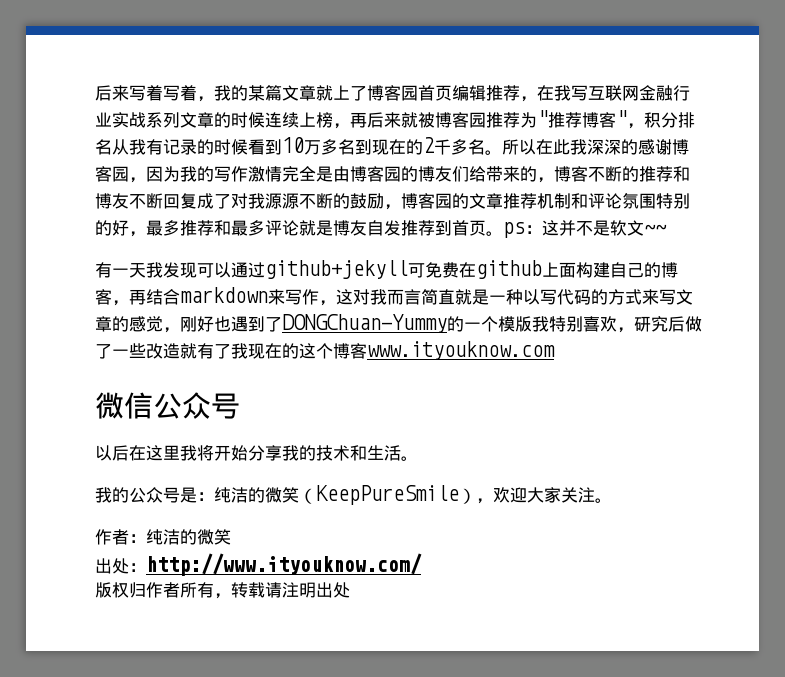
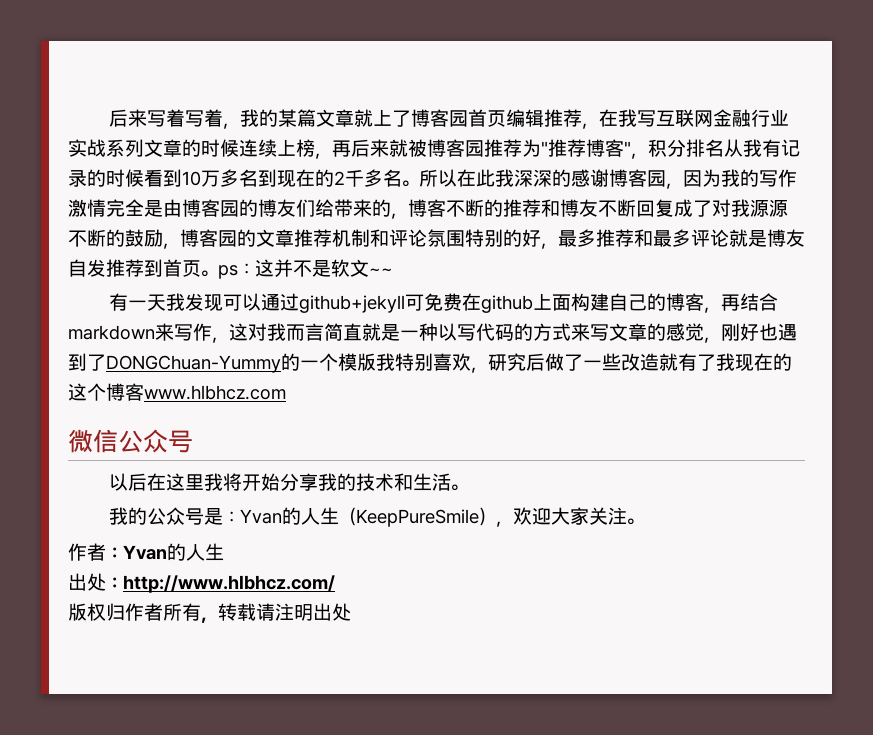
- 有一天我发现可以通过github+jekyll可免费在github上面构建自己的博客，再结合markdown来写作，这对我而言简直就是一种以写代码的方式来写文章的感觉，刚好也遇到了DONGChuan-Yummy的一个模版我特别喜欢，研究后做了一些改造就有了我现在的这个博客www.ityouknow.com
+ 有一天我发现可以通过github+jekyll可免费在github上面构建自己的博客，再结合markdown来写作，这对我而言简直就是一种以写代码的方式来写文章的感觉，刚好也遇到了DONGChuan-Yummy的一个模版我特别喜欢，研究后做了一些改造就有了我现在的这个博客www.hlbhcz.com
- 我的公众号是：纯洁的微笑（KeepPureSmile），欢迎大家关注。
+ 我的公众号是：Yvan的人生（KeepPureSmile），欢迎大家关注。
- 作者：纯洁的微笑
+ 作者：Yvan的人生
- 出处：http://www.ityouknow.com/
+ 出处：http://www.hlbhcz.com/

